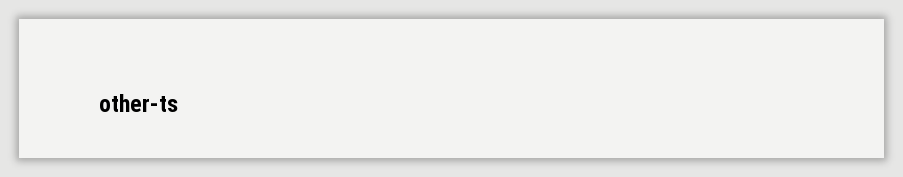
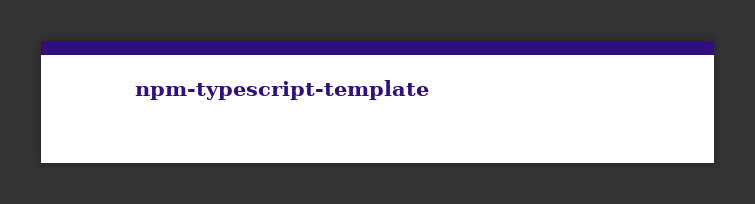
- other-ts
+ npm-typescript-template

